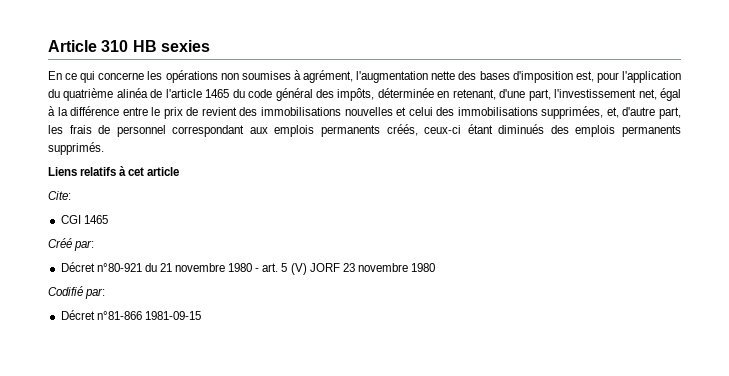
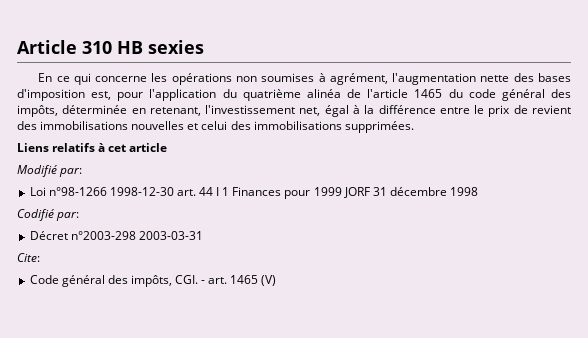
- En ce qui concerne les opérations non soumises à agrément, l'augmentation nette des bases d'imposition est, pour l'application du quatrième alinéa de l'article 1465 du code général des impôts, déterminée en retenant, d'une part, l'investissement net, égal à la différence entre le prix de revient des immobilisations nouvelles et celui des immobilisations supprimées, et, d'autre part, les frais de personnel correspondant aux emplois permanents créés, ceux-ci étant diminués des emplois permanents supprimés.
+ En ce qui concerne les opérations non soumises à agrément, l'augmentation nette des bases d'imposition est, pour l'application du quatrième alinéa de l'article 1465 du code général des impôts, déterminée en retenant, l'investissement net, égal à la différence entre le prix de revient des immobilisations nouvelles et celui des immobilisations supprimées.
+ Modifié par:
+ Loi n°98-1266 1998-12-30 art. 44 I 1 Finances pour 1999 JORF 31 décembre 1998
+ Codifié par:
+ Décret n°2003-298 2003-03-31
  Cite:
- CGI 1465
- Créé par:
- Décret n°80-921 du 21 novembre 1980 - art. 5 (V) JORF 23 novembre 1980
- Codifié par:
- Décret n°81-866 1981-09-15
+ Code général des impôts, CGI. - art. 1465 (V)

